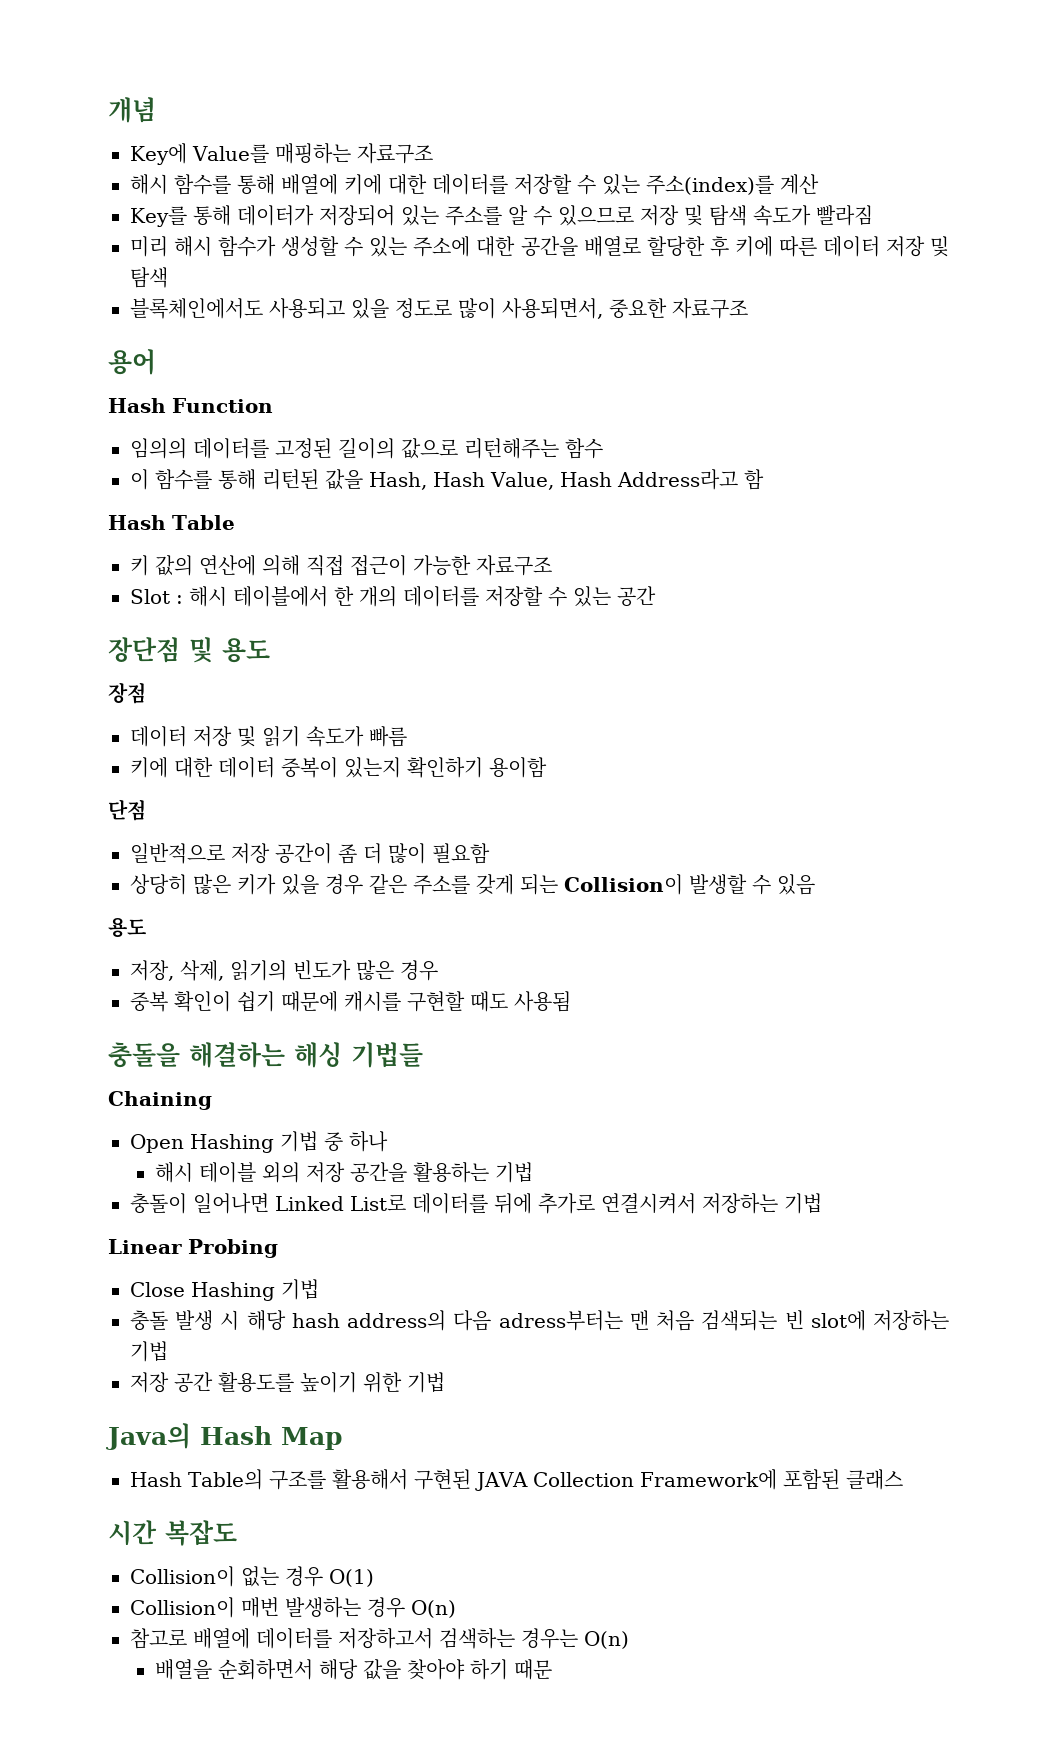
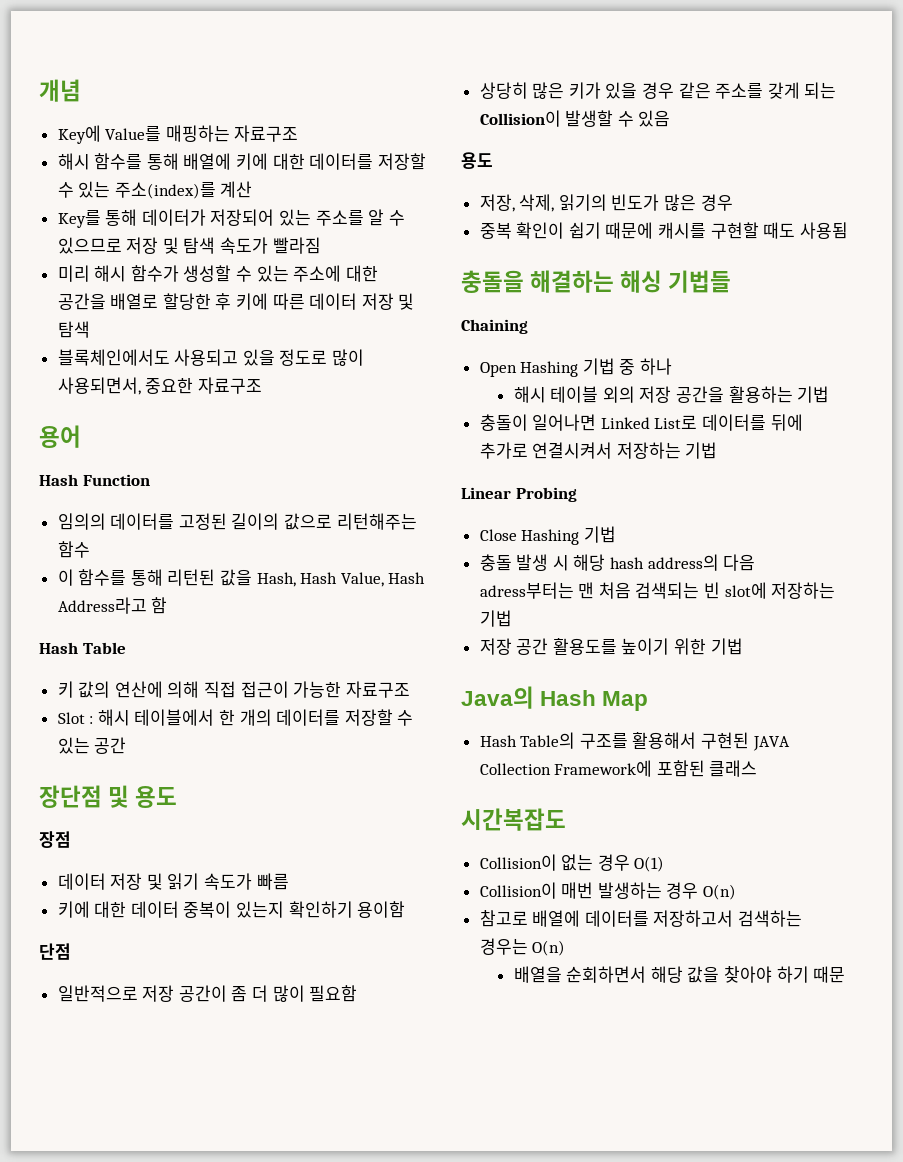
- 시간 복잡도
+ 시간복잡도

